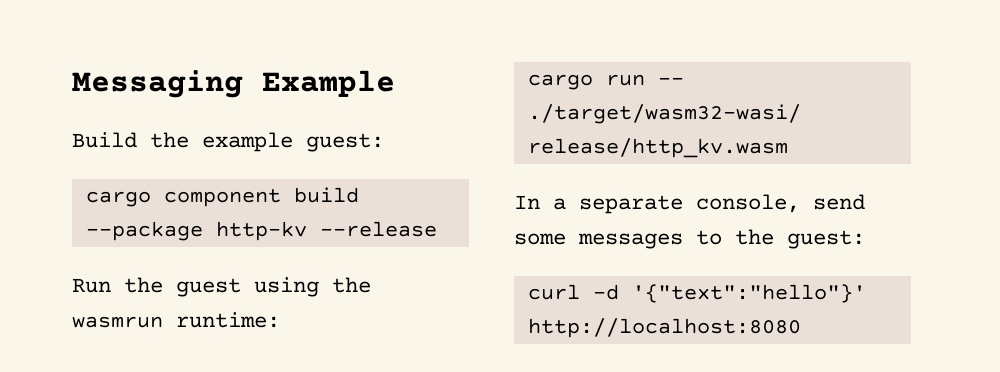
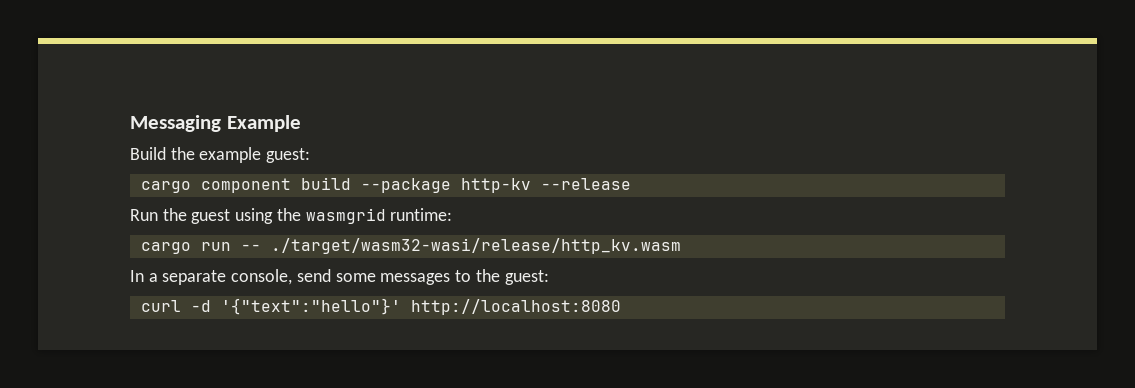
- Run the guest using the wasmrun runtime:
+ Run the guest using the wasmgrid runtime:

